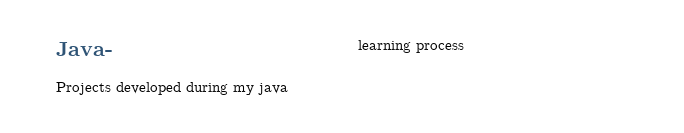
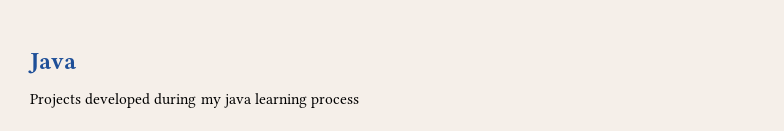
- Java-
+ Java

